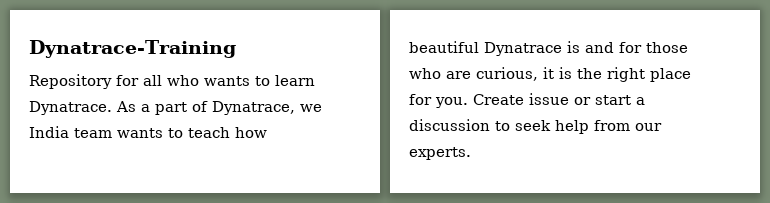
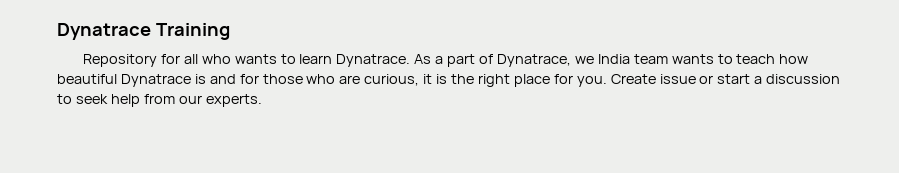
- Dynatrace-Training
+ Dynatrace Training

